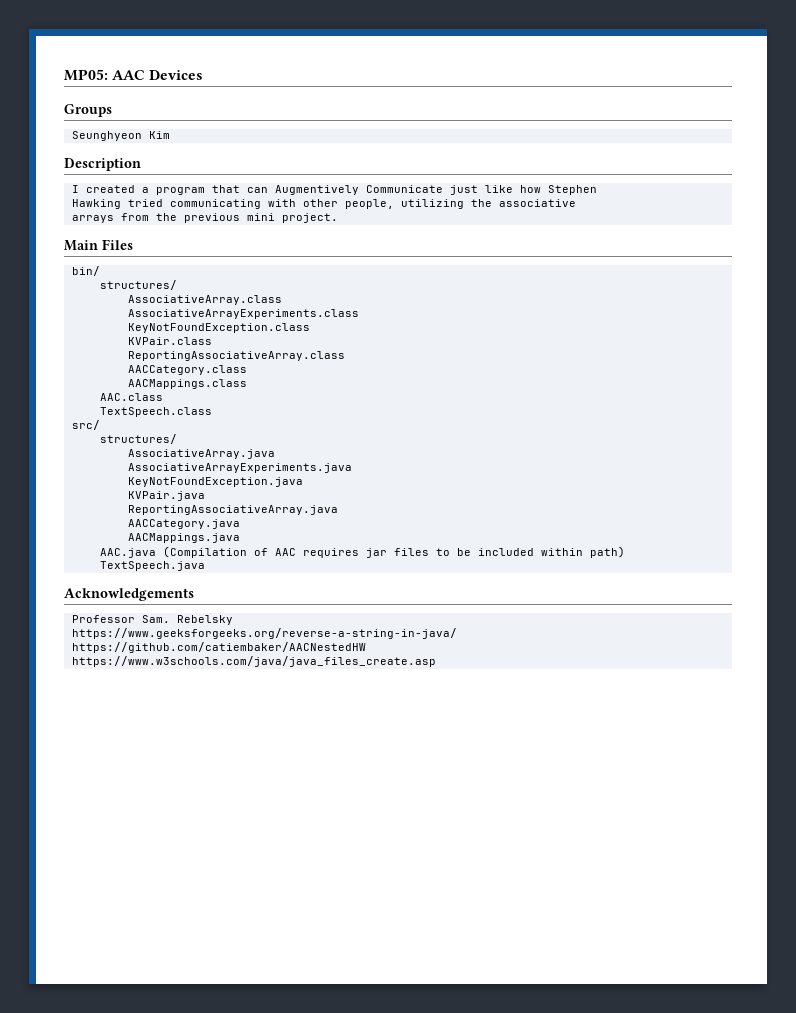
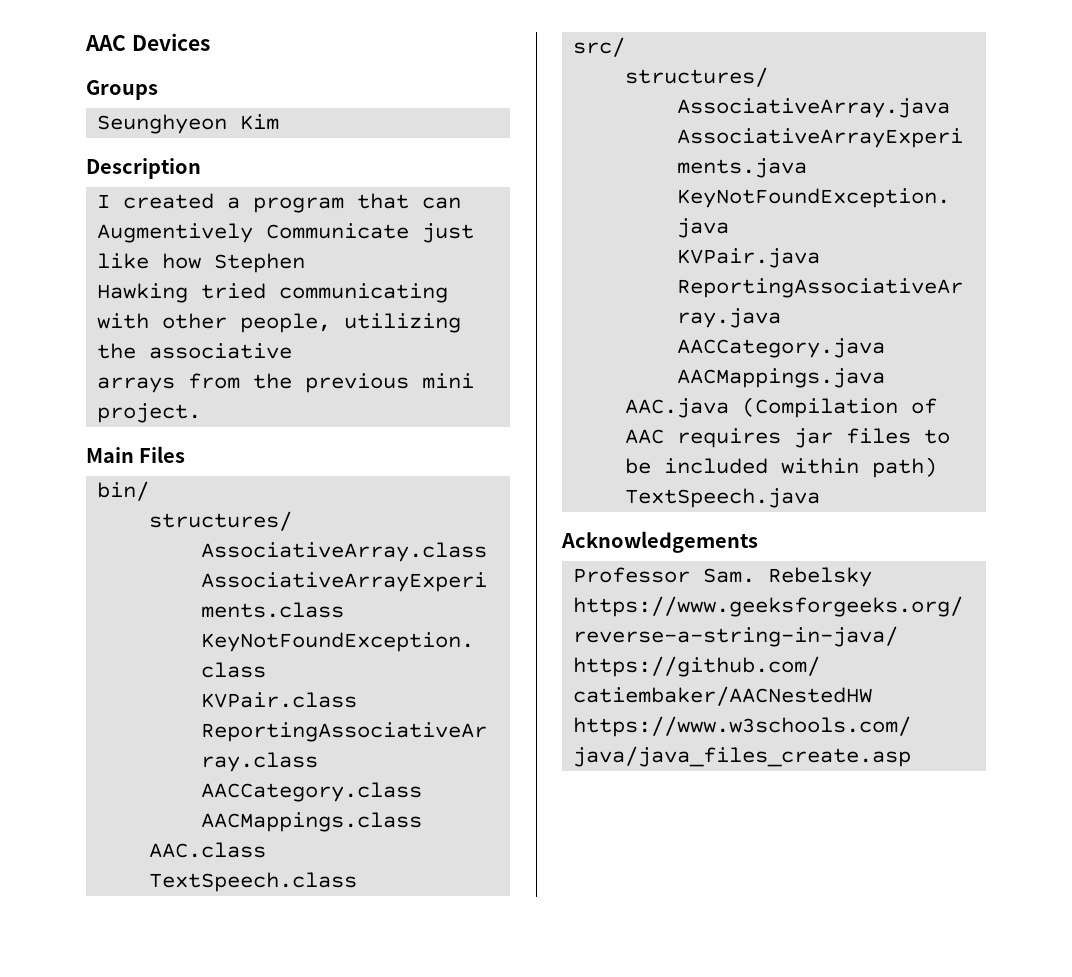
- MP05: AAC Devices
+ AAC Devices

